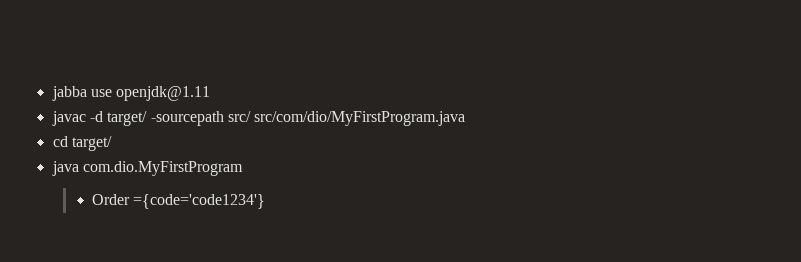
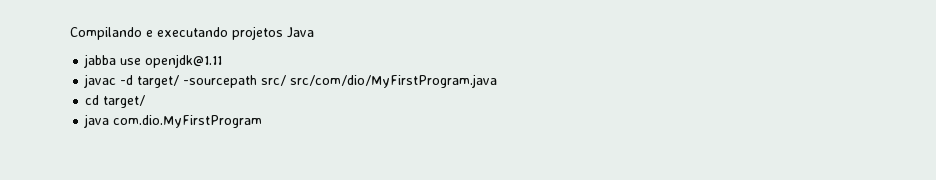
+ Compilando e executando projetos Java
- Order ={code='code1234'}

